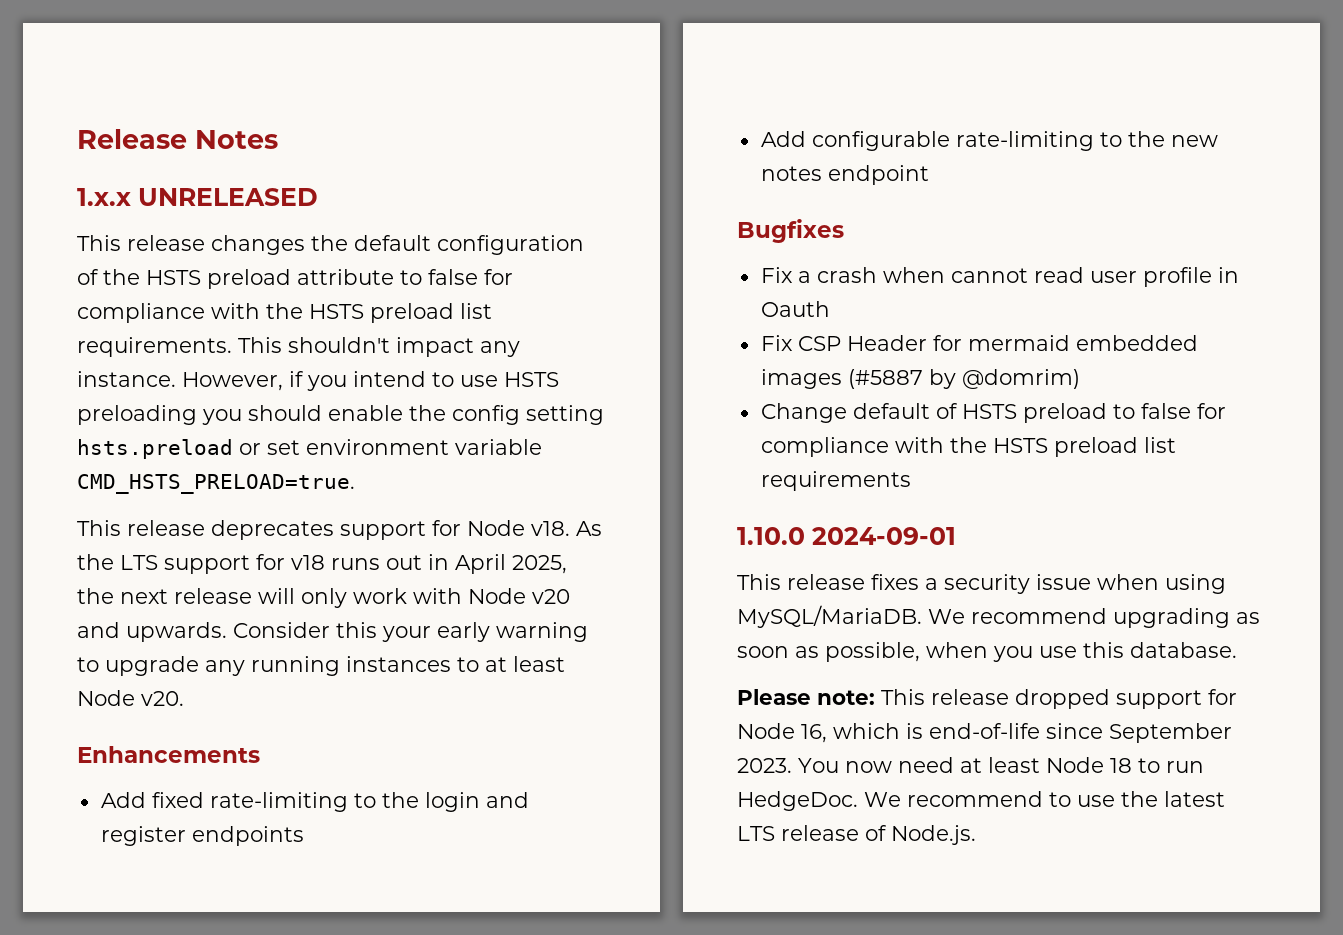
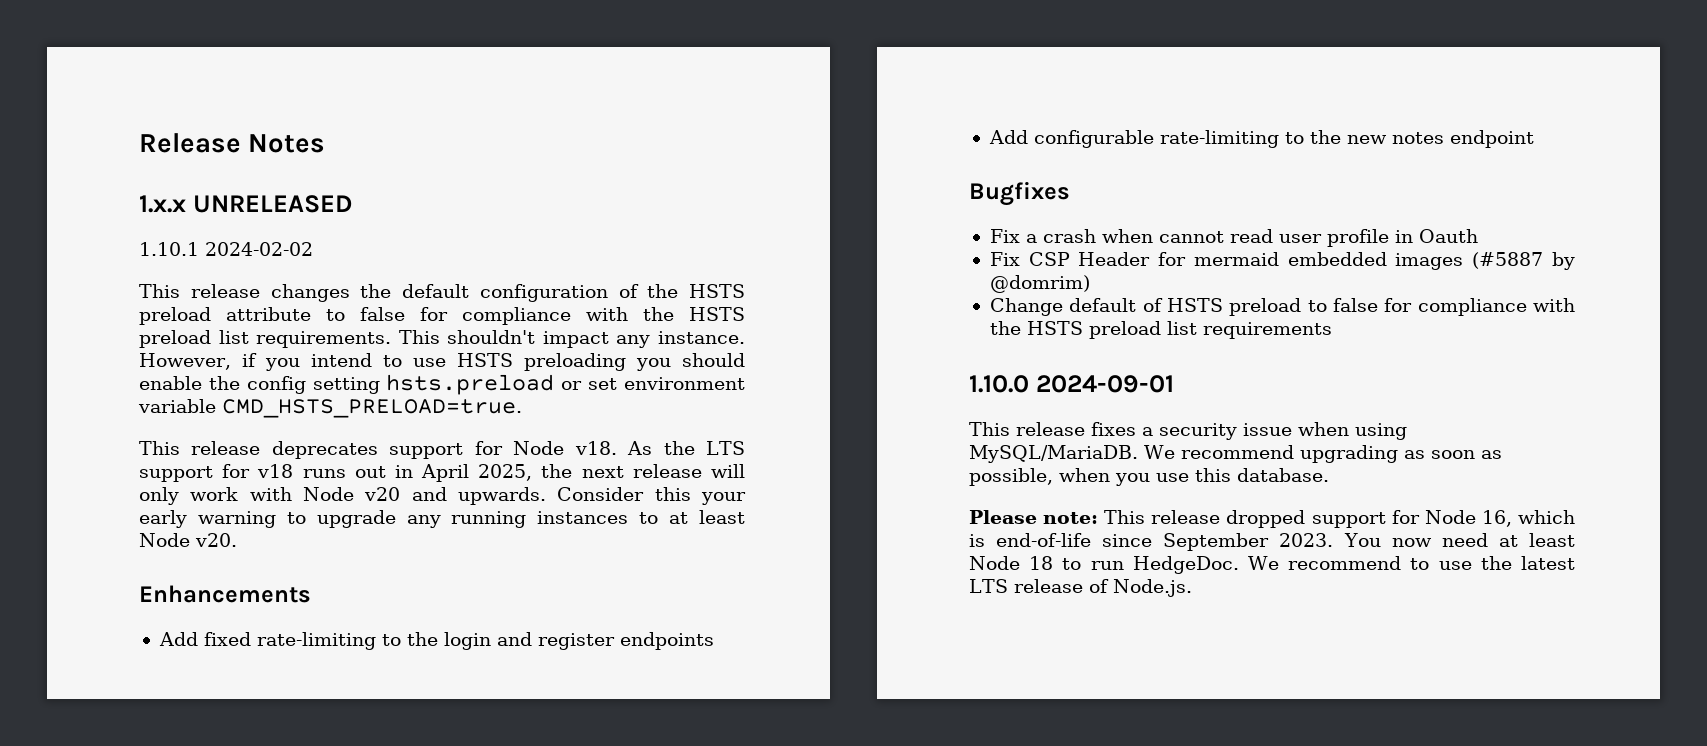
+ 1.10.1 2024-02-02

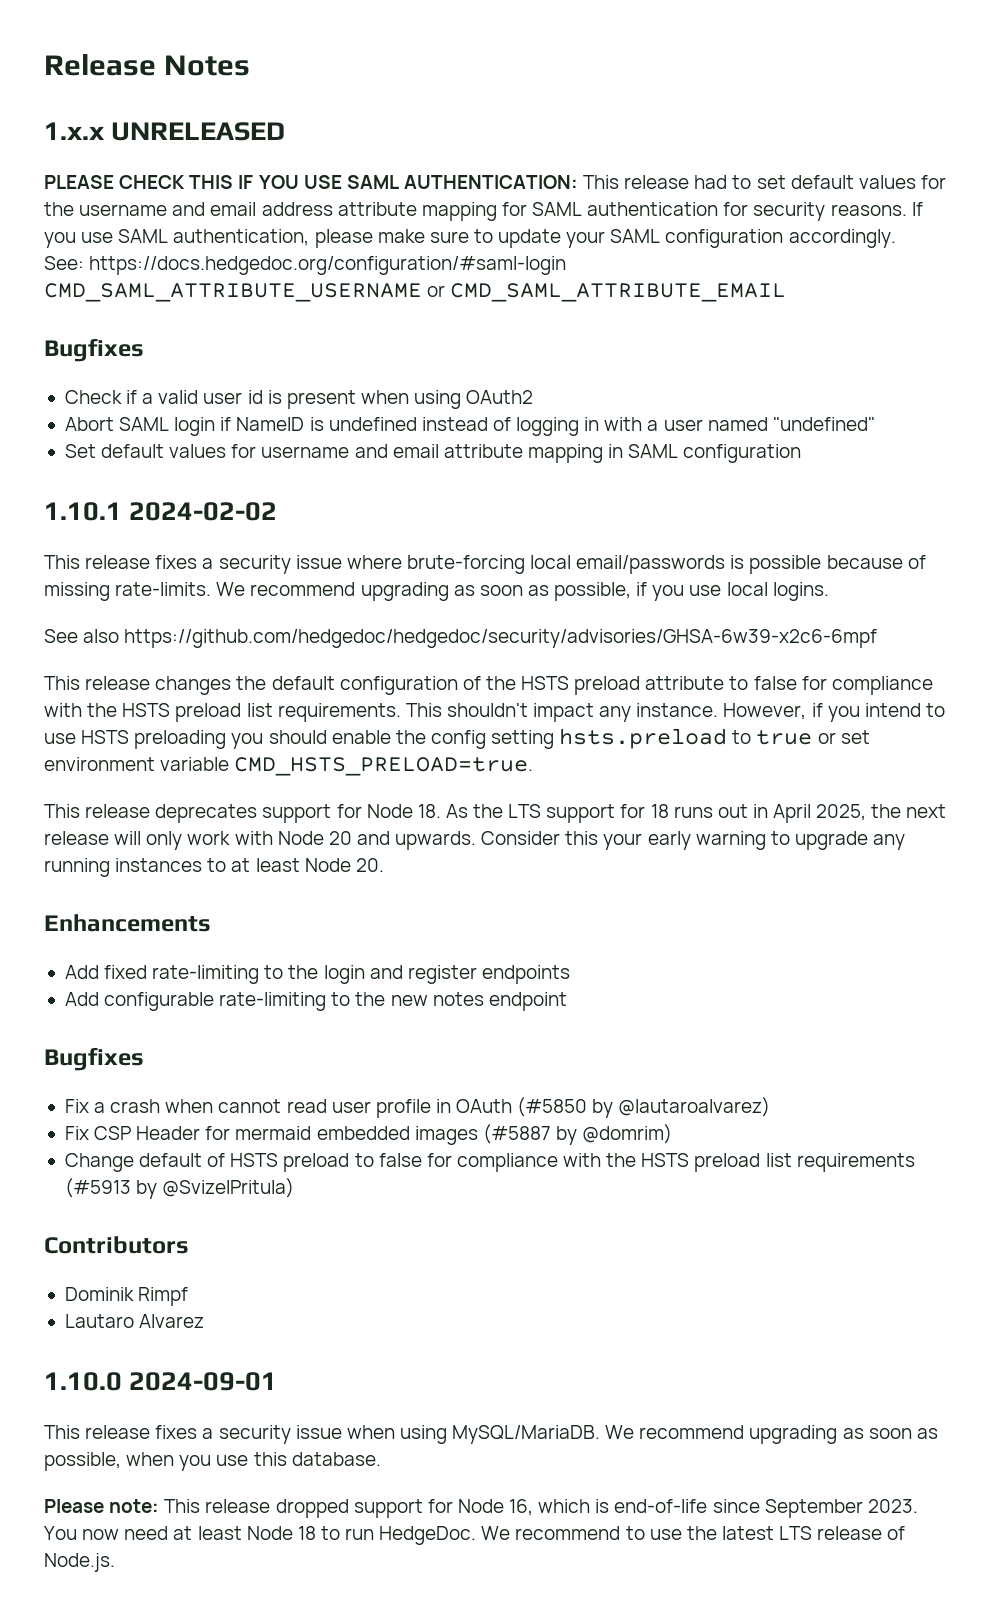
+ PLEASE CHECK THIS IF YOU USE SAML AUTHENTICATION: This release had to set default values for the username and email address attribute mapping for SAML authentication for security reasons. If you use SAML authentication, please make sure to update your SAML configuration accordingly.
+ See: https://docs.hedgedoc.org/configuration/#saml-login CMD_SAML_ATTRIBUTE_USERNAME or CMD_SAML_ATTRIBUTE_EMAIL
+ Bugfixes
+ Check if a valid user id is present when using OAuth2
+ Abort SAML login if NameID is undefined instead of logging in with a user named "undefined"
+ Set default values for username and email attribute mapping in SAML configuration
  1.10.1 2024-02-02
+ This release fixes a security issue where brute-forcing local email/passwords is possible because of missing rate-limits. We recommend upgrading as soon as possible, if you use local logins.
+ See also https://github.com/hedgedoc/hedgedoc/security/advisories/GHSA-6w39-x2c6-6mpf
- However, if you intend to use HSTS preloading you should enable the config setting hsts.preload or set environment variable CMD_HSTS_PRELOAD=true.
+ However, if you intend to use HSTS preloading you should enable the config setting hsts.preload to true or set environment variable CMD_HSTS_PRELOAD=true.
- This release deprecates support for Node v18. As the LTS support for v18 runs out in April 2025, the next release will only work with Node v20 and upwards.
+ This release deprecates support for Node 18. As the LTS support for 18 runs out in April 2025, the next release will only work with Node 20 and upwards.
- Consider this your early warning to upgrade any running instances to at least Node v20.
+ Consider this your early warning to upgrade any running instances to at least Node 20.
- Fix a crash when cannot read user profile in Oauth
+ Fix a crash when cannot read user profile in OAuth (#5850 by @lautaroalvarez)
- Change default of HSTS preload to false for compliance with the HSTS preload list requirements
+ Change default of HSTS preload to false for compliance with the HSTS preload list requirements (#5913 by @SvizelPritula)
+ Contributors
+ Dominik Rimpf
+ Lautaro Alvarez

